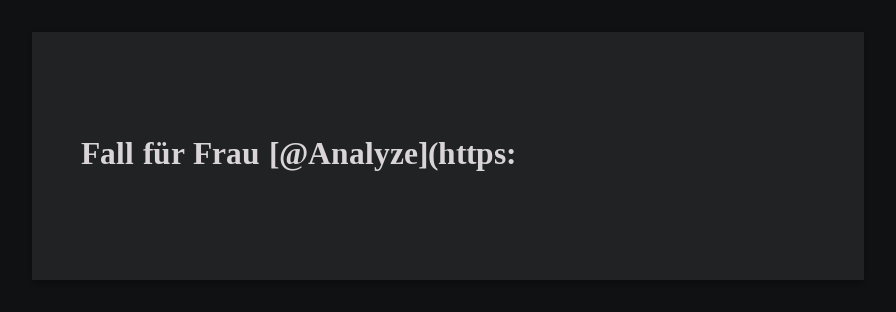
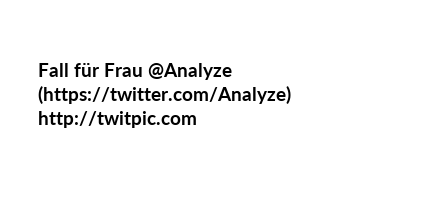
- Fall für Frau [@Analyze](https:
+ Fall für Frau @Analyze (https://twitter.com/Analyze) http://twitpic.com

